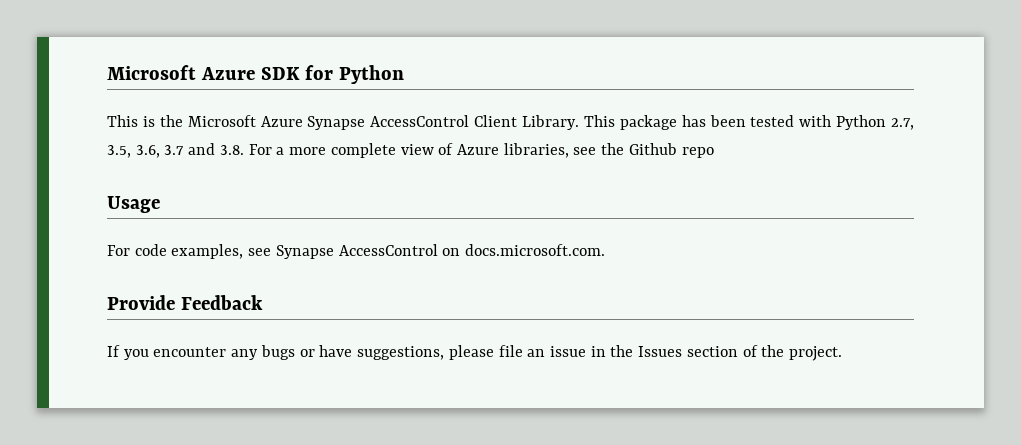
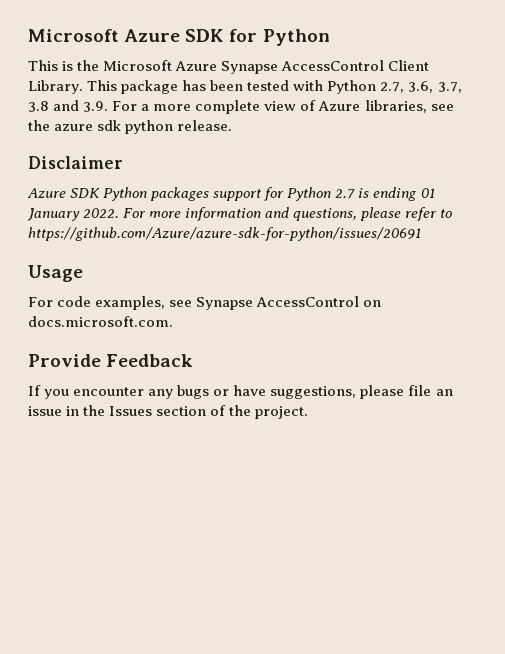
- This package has been tested with Python 2.7, 3.5, 3.6, 3.7 and 3.8. For a more complete view of Azure libraries, see the Github repo
+ This package has been tested with Python 2.7, 3.6, 3.7, 3.8 and 3.9. For a more complete view of Azure libraries, see the azure sdk python release.
+ Disclaimer
+ Azure SDK Python packages support for Python 2.7 is ending 01 January 2022. For more information and questions, please refer to https://github.com/Azure/azure-sdk-for-python/issues/20691

